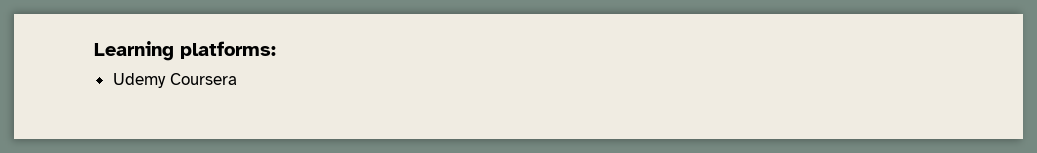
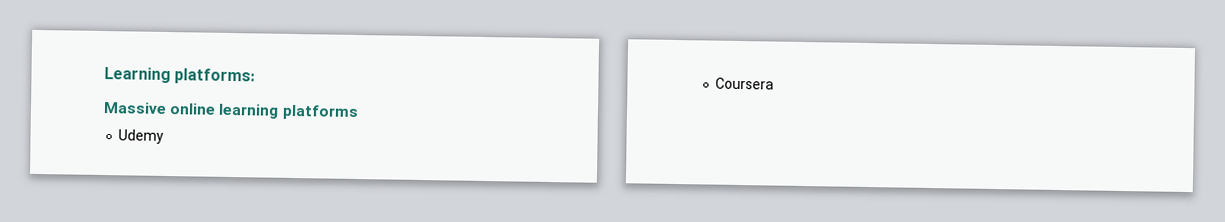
+ Massive online learning platforms
- Udemy Coursera
+ Udemy
+ Coursera

